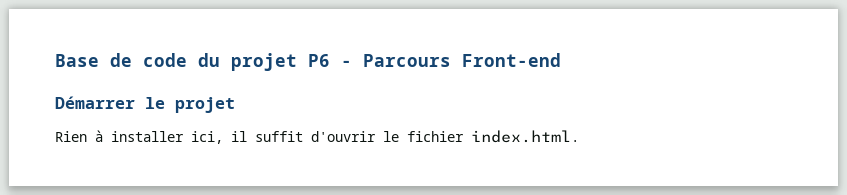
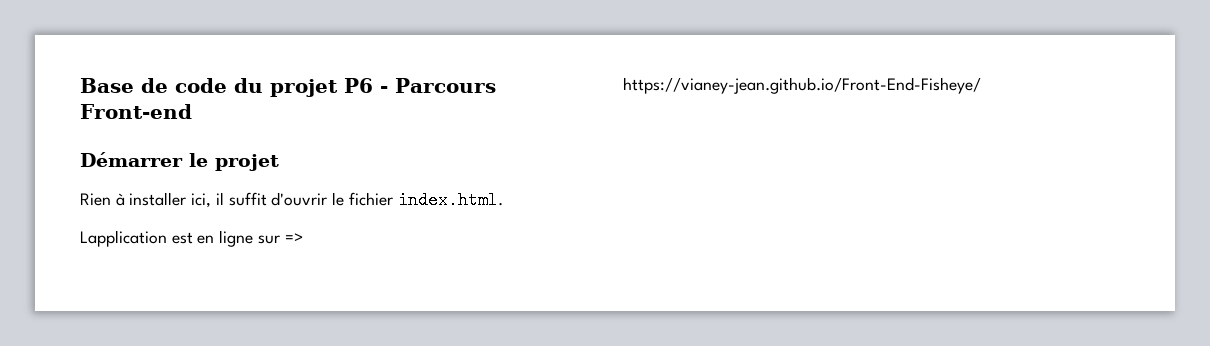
+ Lapplication est en ligne sur => https://vianey-jean.github.io/Front-End-Fisheye/

